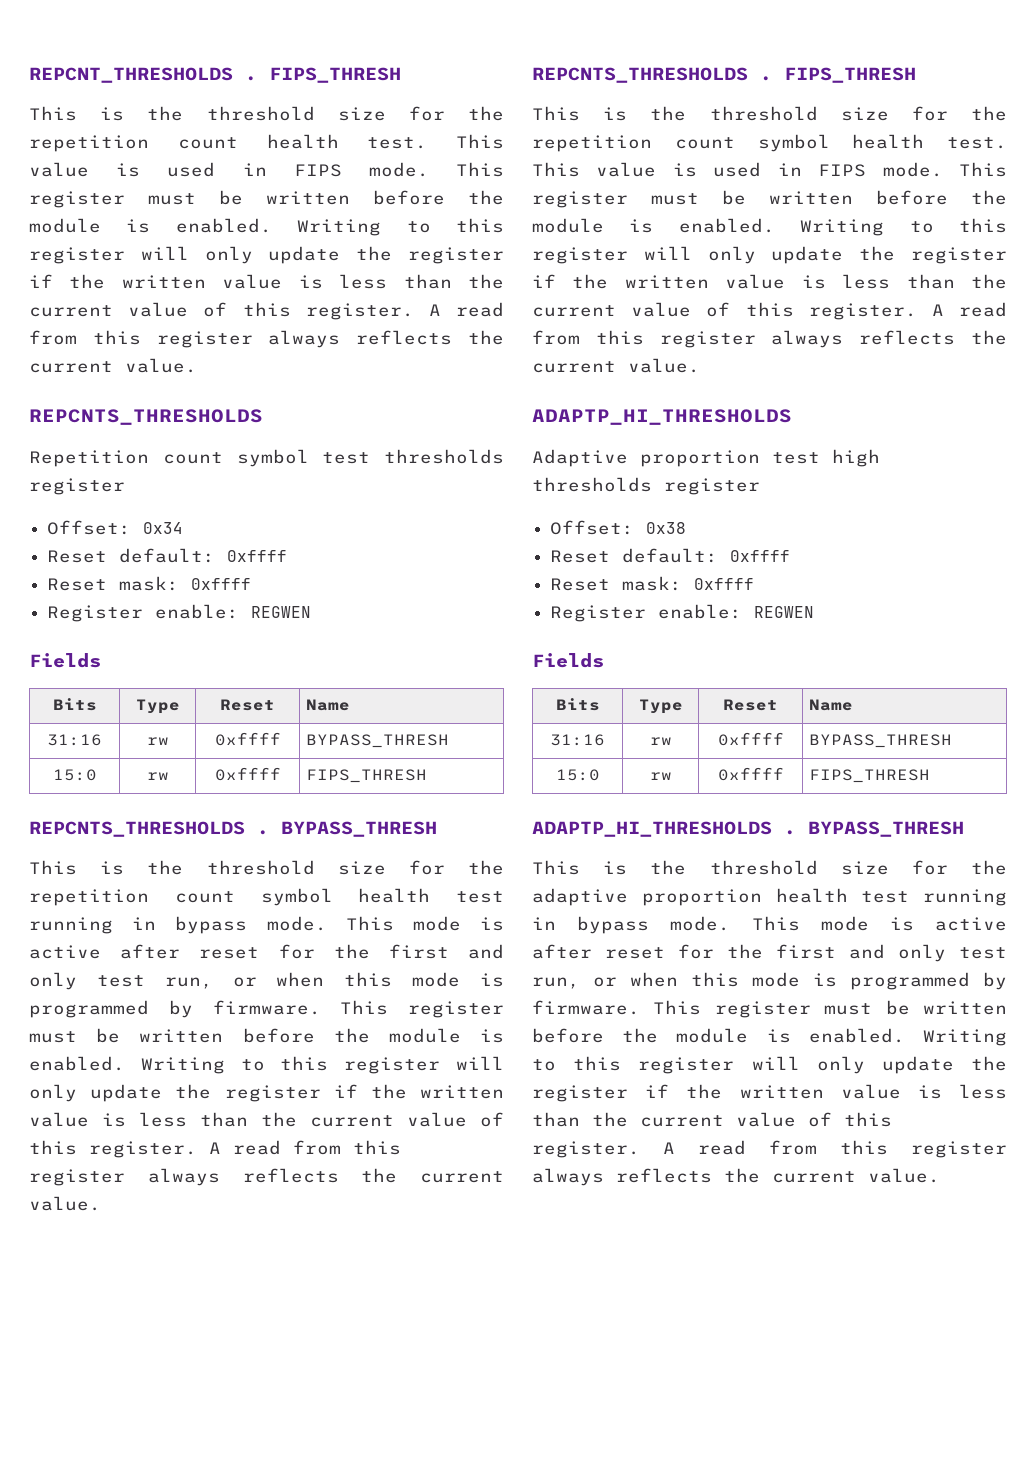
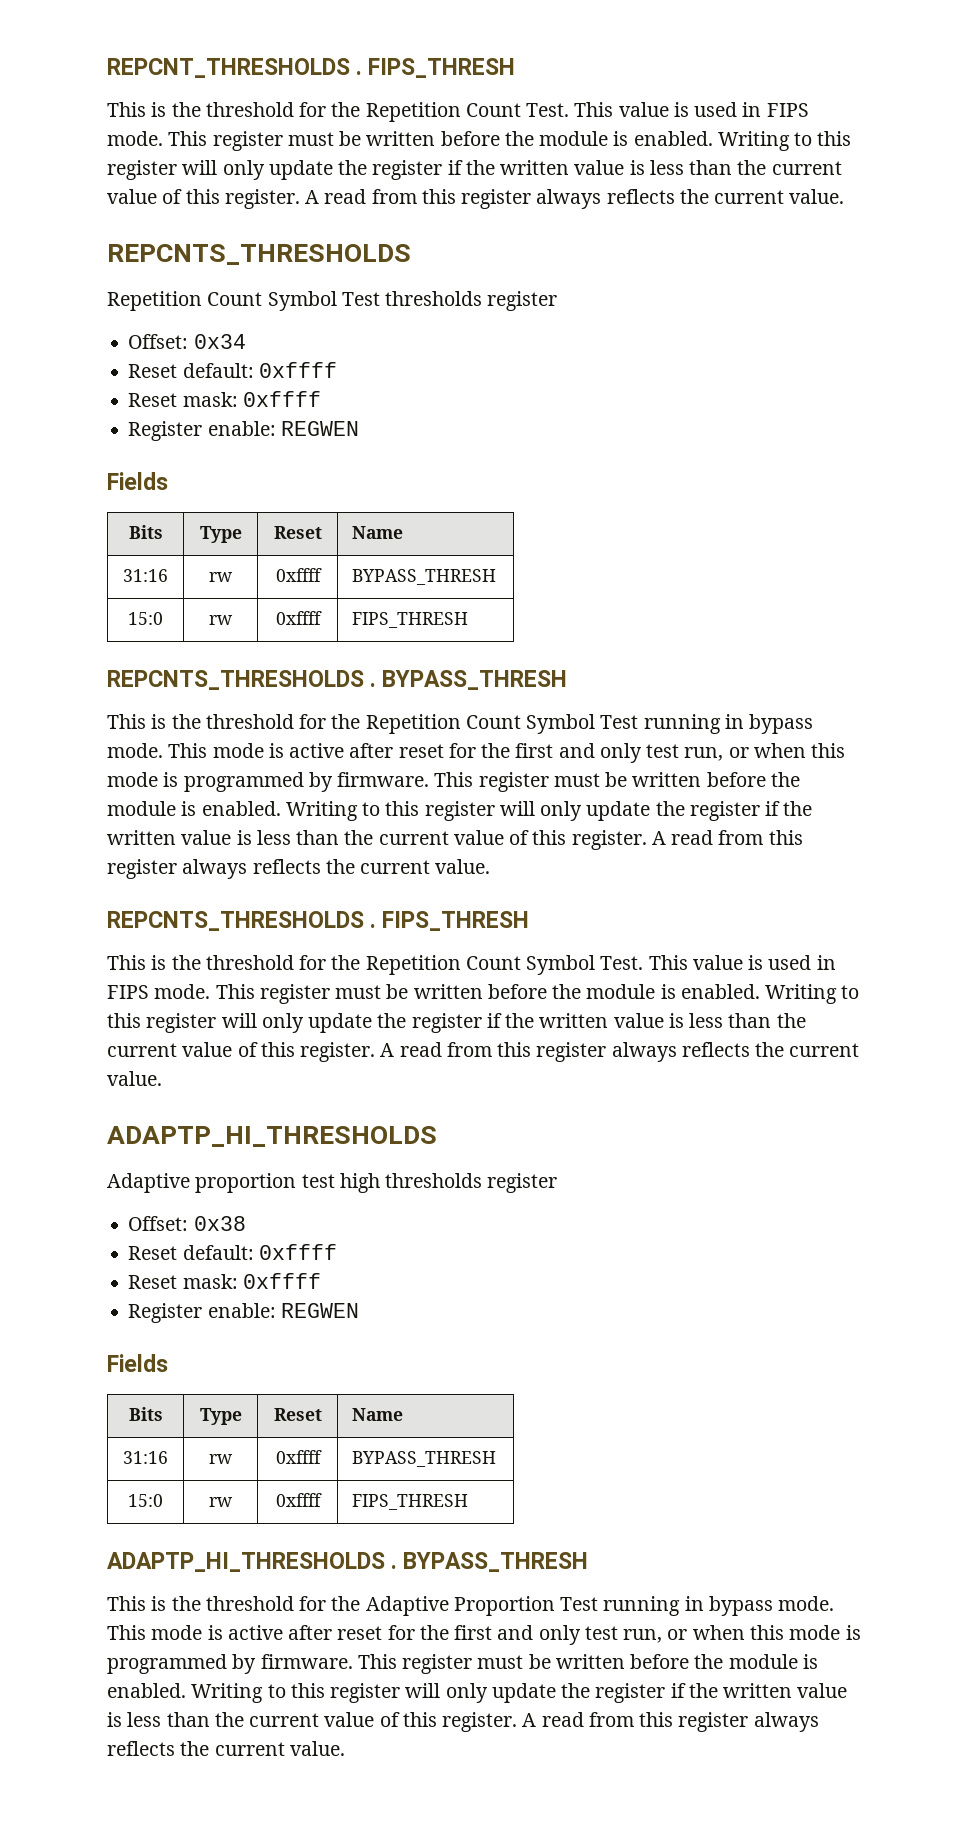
- This is the threshold size for the repetition count health test.
+ This is the threshold for the Repetition Count Test.
- Repetition count symbol test thresholds register
+ Repetition Count Symbol Test thresholds register
- This is the threshold size for the repetition count symbol health test running in bypass mode.
+ This is the threshold for the Repetition Count Symbol Test running in bypass mode.
- This is the threshold size for the repetition count symbol health test.
+ This is the threshold for the Repetition Count Symbol Test.
- This is the threshold size for the adaptive proportion health test running in bypass mode.
+ This is the threshold for the Adaptive Proportion Test running in bypass mode.

